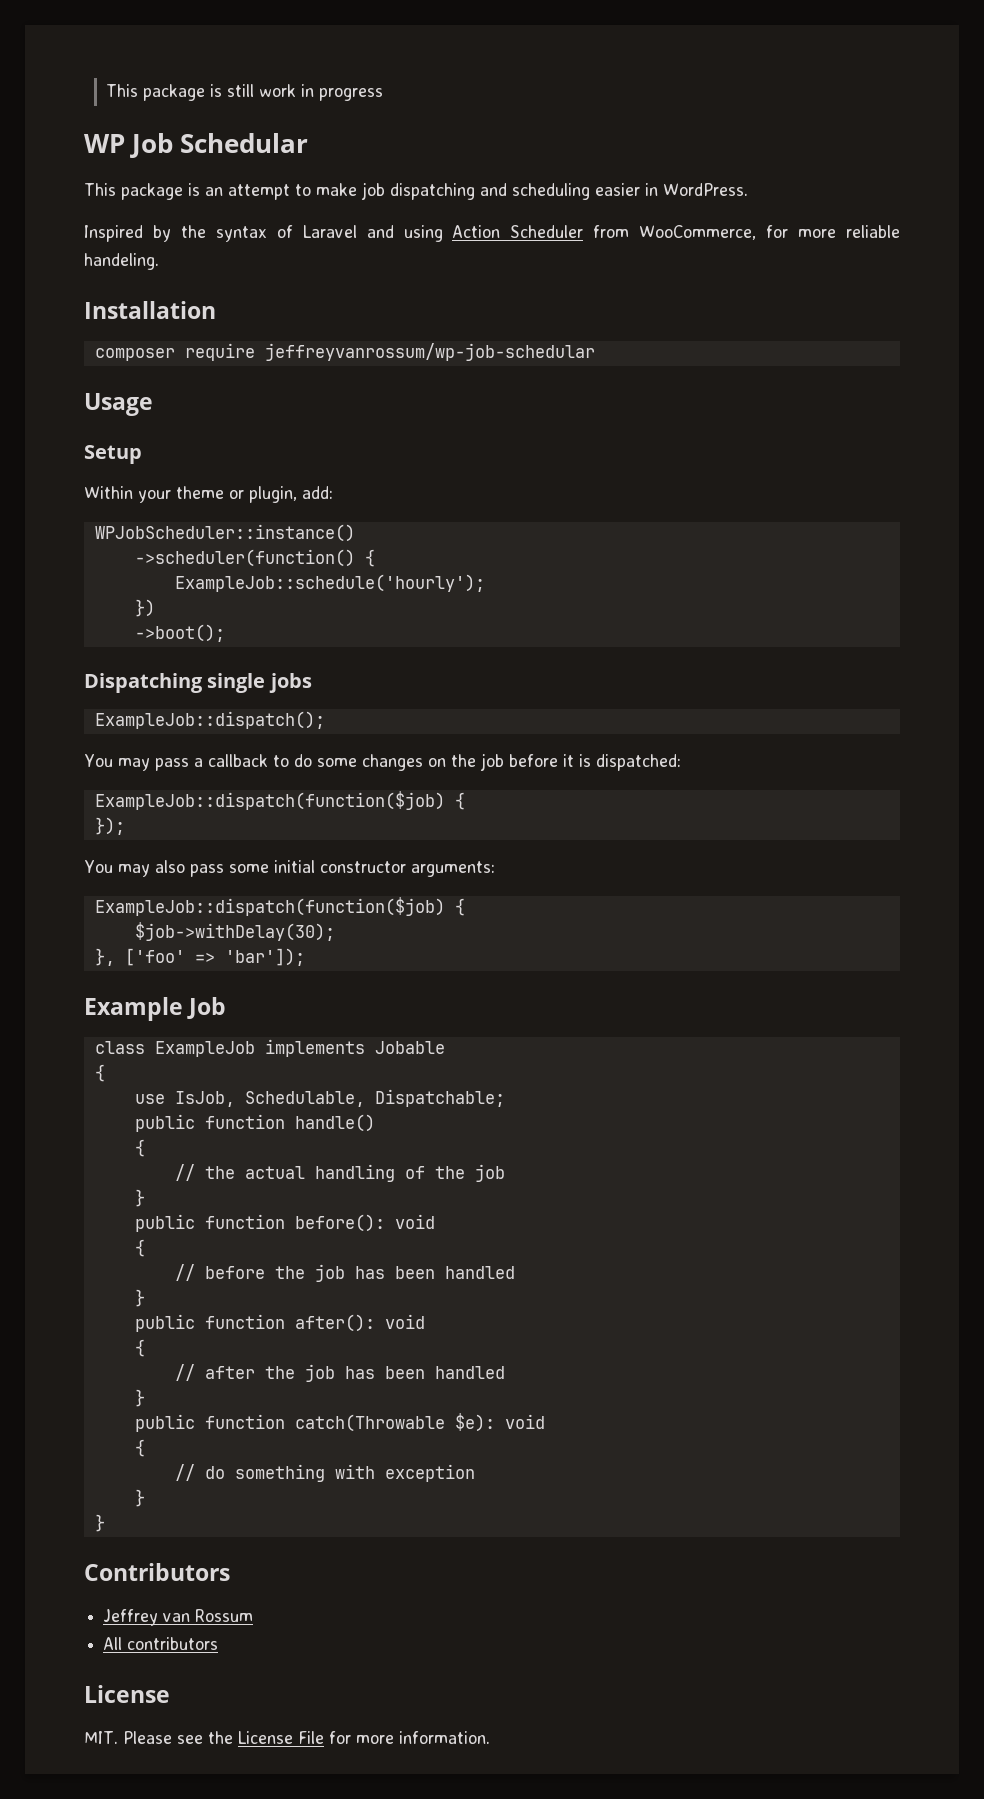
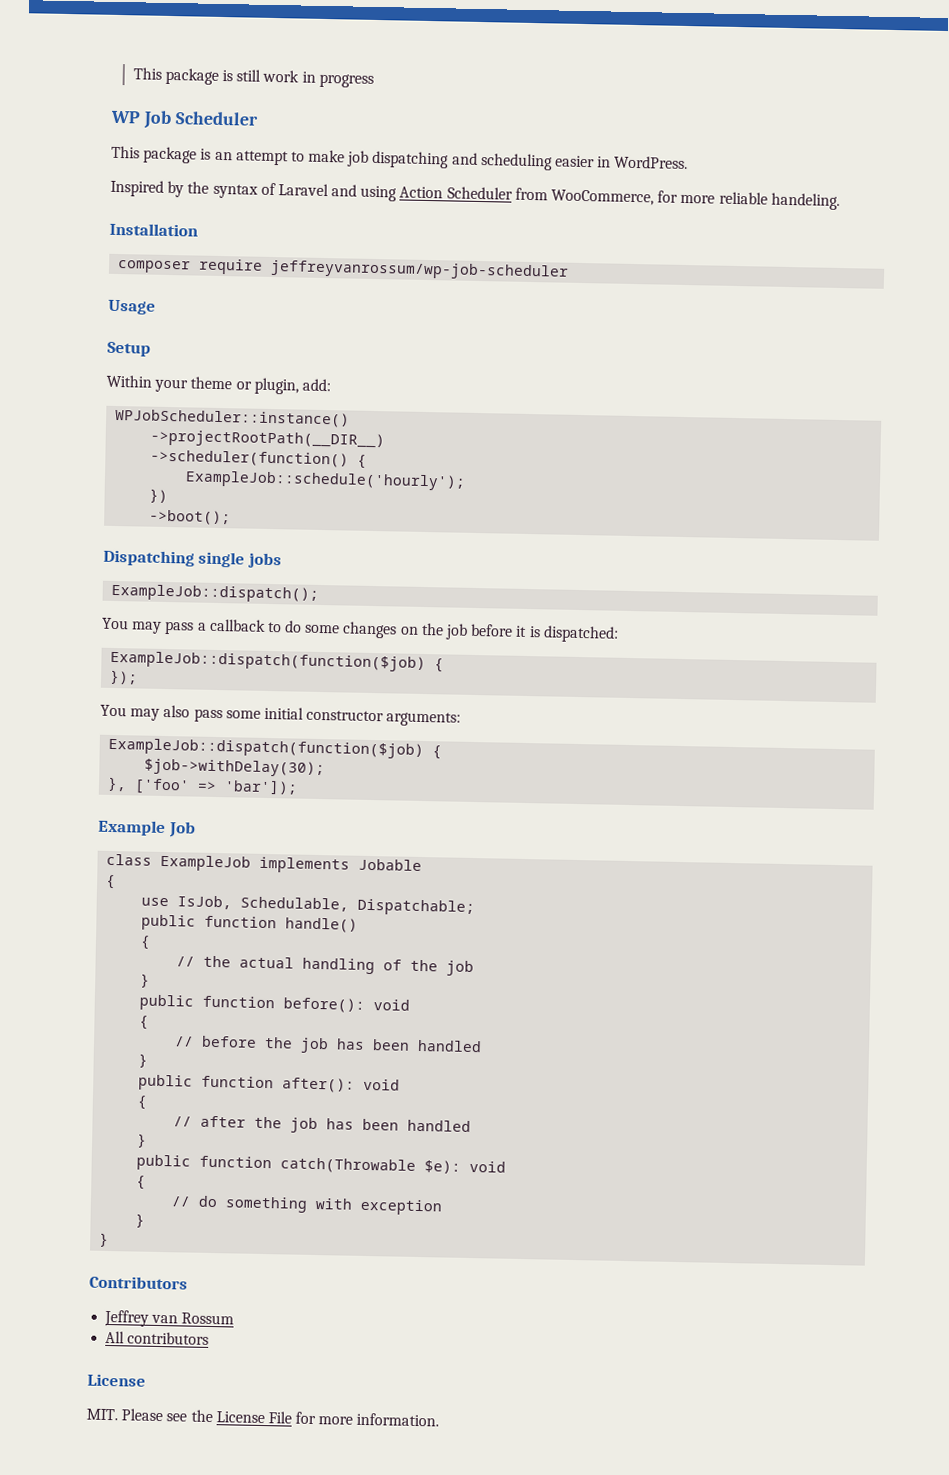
- WP Job Schedular
+ WP Job Scheduler
- composer require jeffreyvanrossum/wp-job-schedular
+ composer require jeffreyvanrossum/wp-job-scheduler
+ ->projectRootPath(__DIR__)

